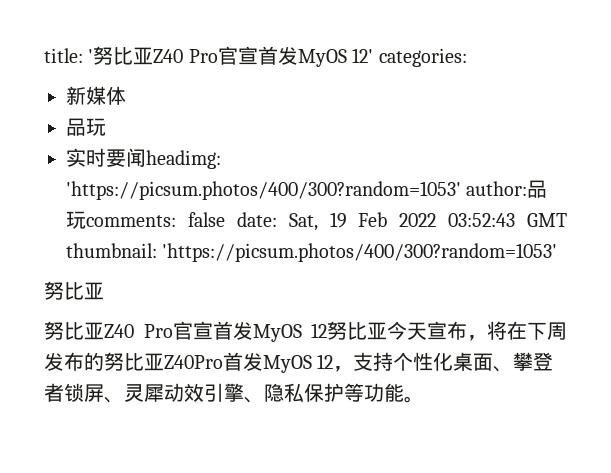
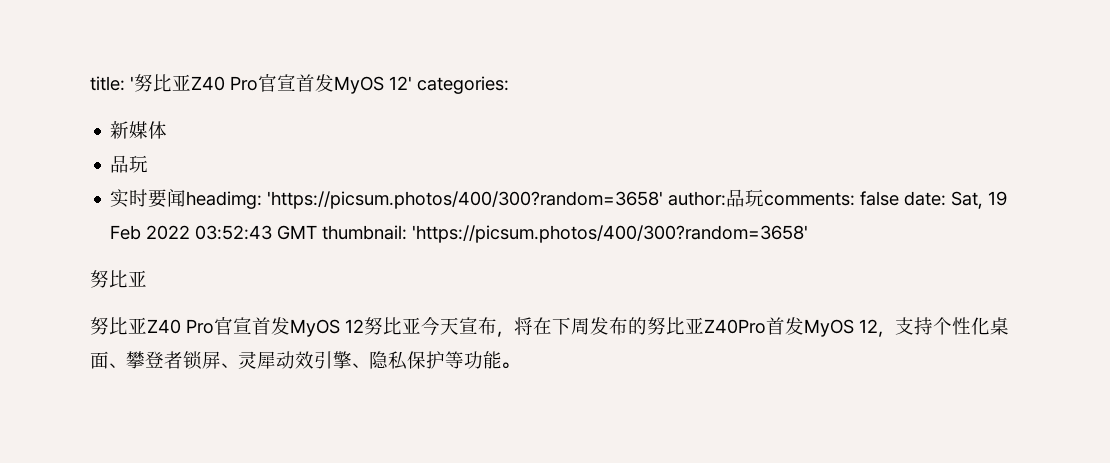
- 实时要闻headimg: 'https://picsum.photos/400/300?random=1053' author:品玩comments: false date: Sat, 19 Feb 2022 03:52:43 GMT thumbnail: 'https://picsum.photos/400/300?random=1053'
+ 实时要闻headimg: 'https://picsum.photos/400/300?random=3658' author:品玩comments: false date: Sat, 19 Feb 2022 03:52:43 GMT thumbnail: 'https://picsum.photos/400/300?random=3658'

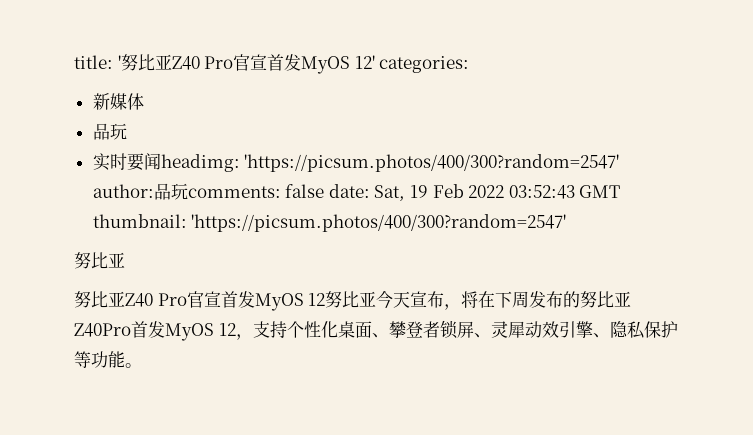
- 实时要闻headimg: 'https://picsum.photos/400/300?random=3658' author:品玩comments: false date: Sat, 19 Feb 2022 03:52:43 GMT thumbnail: 'https://picsum.photos/400/300?random=3658'
+ 实时要闻headimg: 'https://picsum.photos/400/300?random=2547' author:品玩comments: false date: Sat, 19 Feb 2022 03:52:43 GMT thumbnail: 'https://picsum.photos/400/300?random=2547'

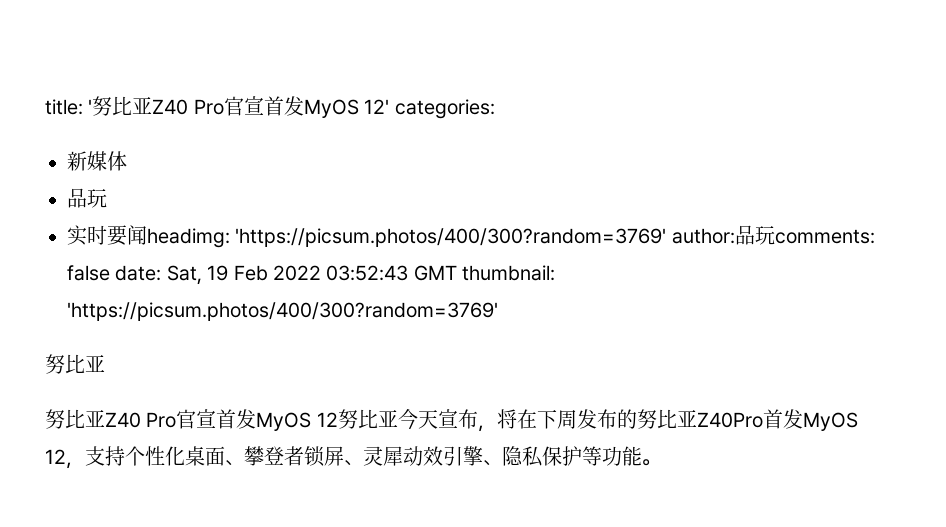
- 实时要闻headimg: 'https://picsum.photos/400/300?random=2547' author:品玩comments: false date: Sat, 19 Feb 2022 03:52:43 GMT thumbnail: 'https://picsum.photos/400/300?random=2547'
+ 实时要闻headimg: 'https://picsum.photos/400/300?random=3769' author:品玩comments: false date: Sat, 19 Feb 2022 03:52:43 GMT thumbnail: 'https://picsum.photos/400/300?random=3769'

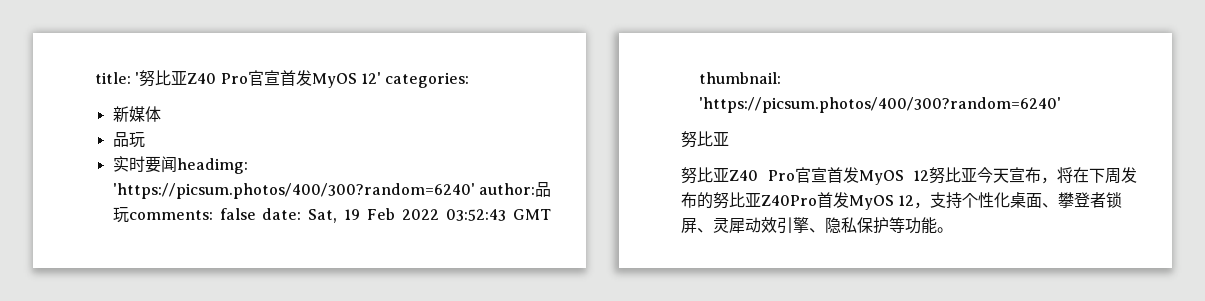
- 实时要闻headimg: 'https://picsum.photos/400/300?random=3769' author:品玩comments: false date: Sat, 19 Feb 2022 03:52:43 GMT thumbnail: 'https://picsum.photos/400/300?random=3769'
+ 实时要闻headimg: 'https://picsum.photos/400/300?random=6240' author:品玩comments: false date: Sat, 19 Feb 2022 03:52:43 GMT thumbnail: 'https://picsum.photos/400/300?random=6240'

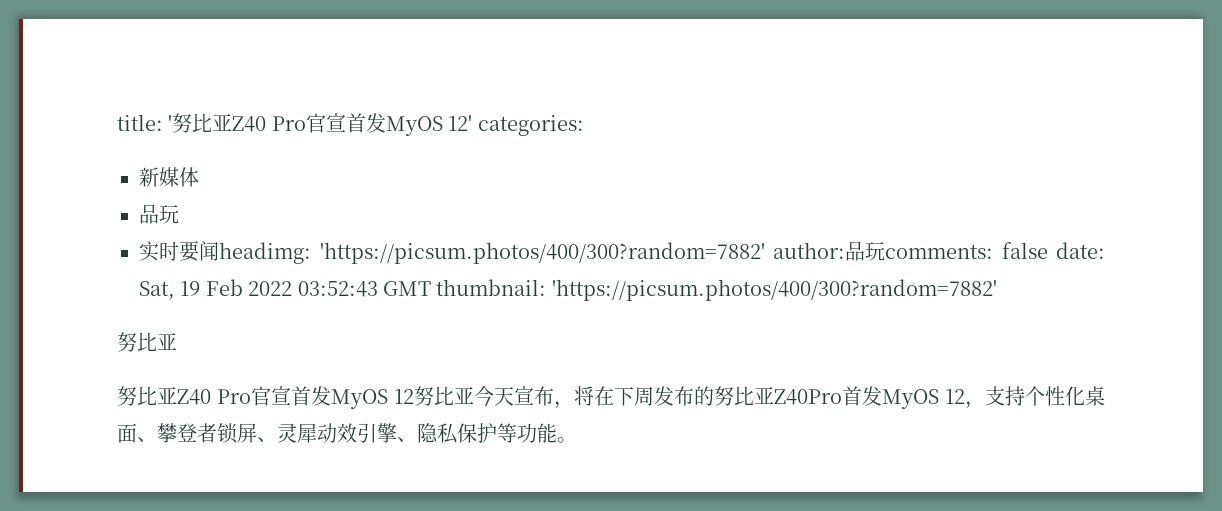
- 实时要闻headimg: 'https://picsum.photos/400/300?random=6240' author:品玩comments: false date: Sat, 19 Feb 2022 03:52:43 GMT thumbnail: 'https://picsum.photos/400/300?random=6240'
+ 实时要闻headimg: 'https://picsum.photos/400/300?random=7882' author:品玩comments: false date: Sat, 19 Feb 2022 03:52:43 GMT thumbnail: 'https://picsum.photos/400/300?random=7882'

